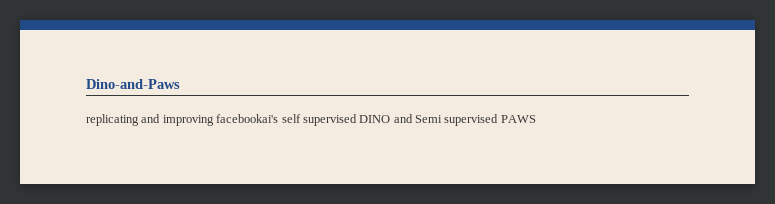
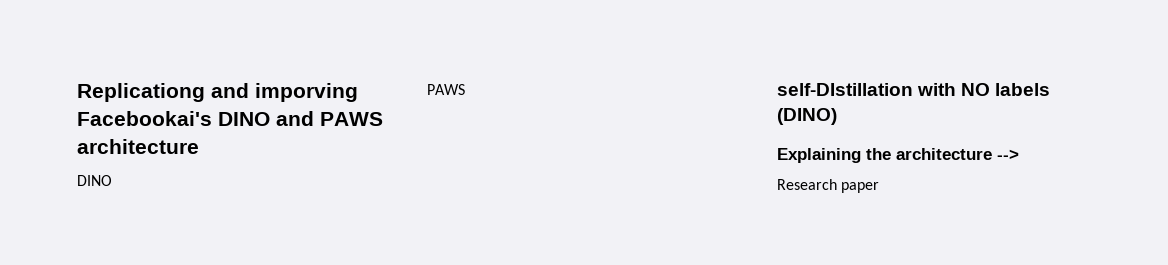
- Dino-and-Paws
- replicating and improving facebookai's self supervised DINO and Semi supervised PAWS
+ Replicationg and imporving Facebookai's DINO and PAWS architecture
+ DINO
+ PAWS
+ self-DIstillation with NO labels (DINO)
+ Explaining the architecture -->
+ Research paper

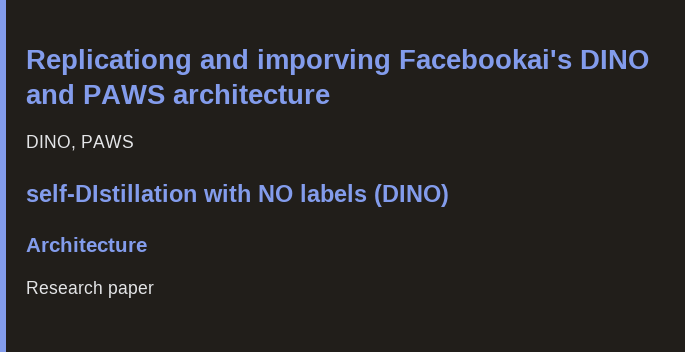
  Replicationg and imporving Facebookai's DINO and PAWS architecture
- DINO
- PAWS
+ DINO, PAWS
- Explaining the architecture -->
+ Architecture

